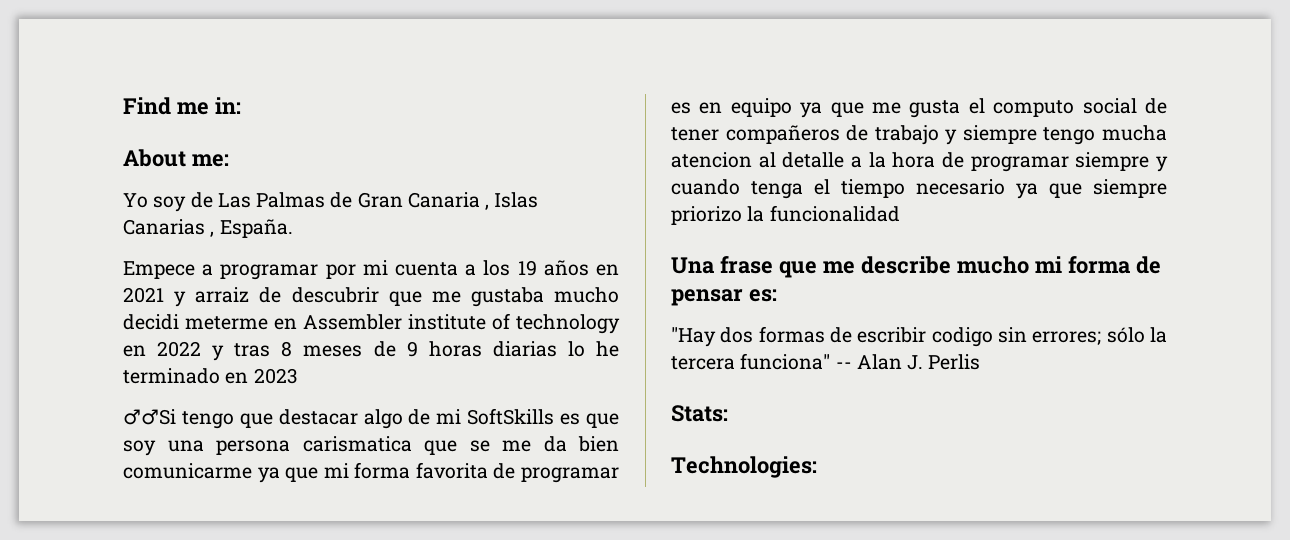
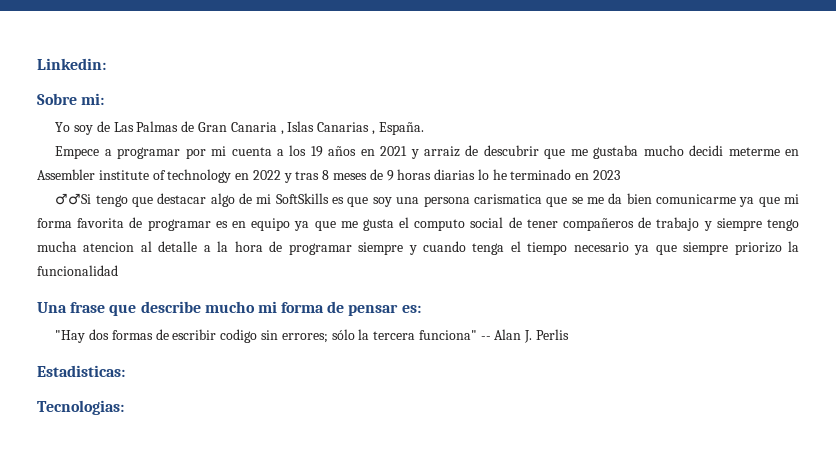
- Find me in:
- About me:
+ Linkedin:
+ Sobre mi:
- Una frase que me describe mucho mi forma de pensar es:
+ Una frase que describe mucho mi forma de pensar es:
- Stats:
- Technologies:
+ Estadisticas:
+ Tecnologias:

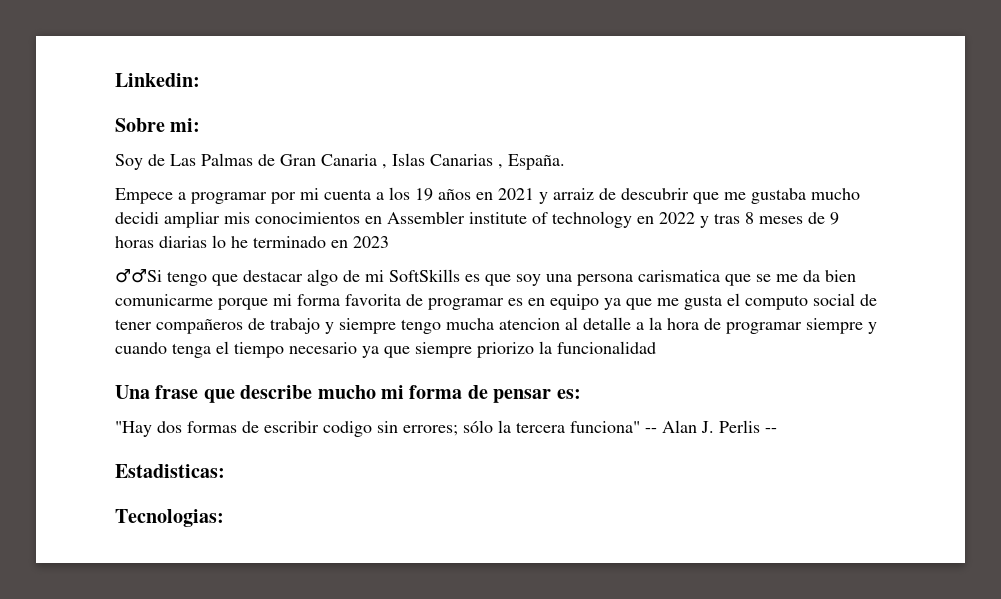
- Yo soy de Las Palmas de Gran Canaria , Islas Canarias , España.
+ Soy de Las Palmas de Gran Canaria , Islas Canarias , España.
- Empece a programar por mi cuenta a los 19 años en 2021 y arraiz de descubrir que me gustaba mucho decidi meterme en Assembler institute of technology en 2022 y tras 8 meses de 9 horas diarias lo he terminado en 2023
+ Empece a programar por mi cuenta a los 19 años en 2021 y arraiz de descubrir que me gustaba mucho decidi ampliar mis conocimientos en Assembler institute of technology en 2022 y tras 8 meses de 9 horas diarias lo he terminado en 2023
- ♂♂Si tengo que destacar algo de mi SoftSkills es que soy una persona carismatica que se me da bien comunicarme ya que mi forma favorita de programar es en equipo ya que me gusta el computo social de tener compañeros de trabajo y siempre tengo mucha atencion al detalle a la hora de programar siempre y cuando tenga el tiempo necesario ya que siempre priorizo la funcionalidad
+ ♂♂Si tengo que destacar algo de mi SoftSkills es que soy una persona carismatica que se me da bien comunicarme porque mi forma favorita de programar es en equipo ya que me gusta el computo social de tener compañeros de trabajo y siempre tengo mucha atencion al detalle a la hora de programar siempre y cuando tenga el tiempo necesario ya que siempre priorizo la funcionalidad
- "Hay dos formas de escribir codigo sin errores; sólo la tercera funciona" -- Alan J. Perlis
+ "Hay dos formas de escribir codigo sin errores; sólo la tercera funciona" -- Alan J. Perlis --

